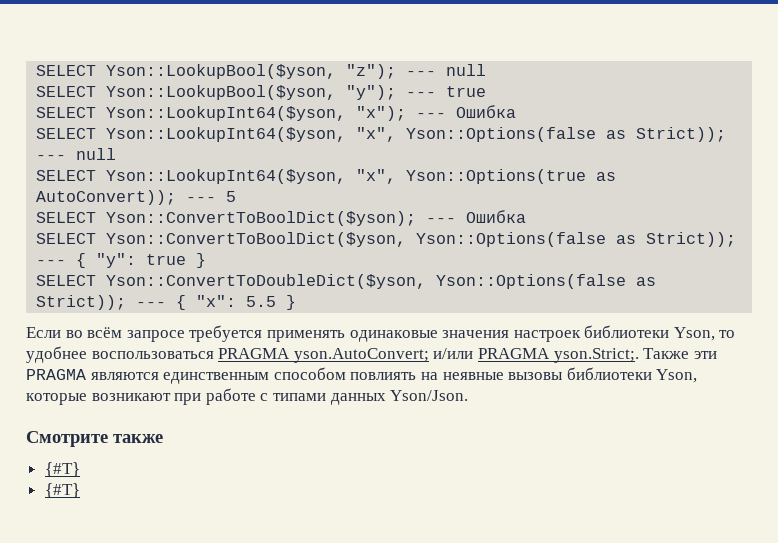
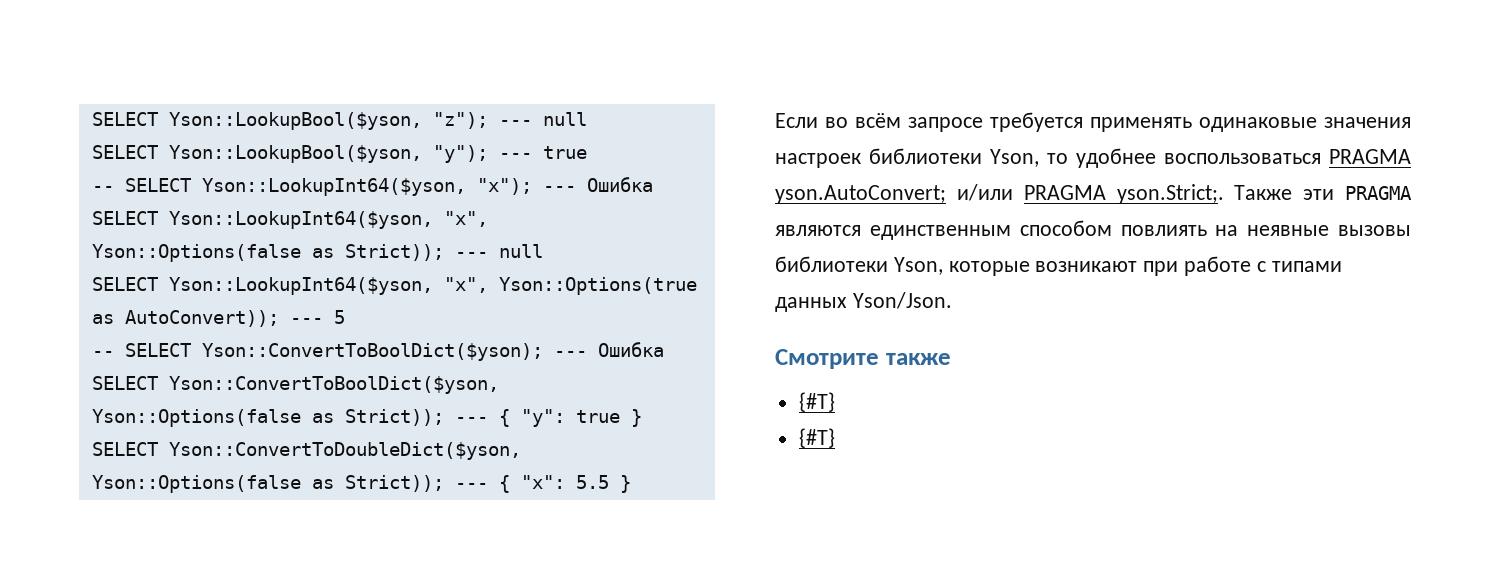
- SELECT Yson::LookupInt64($yson, "x"); --- Ошибка
+ -- SELECT Yson::LookupInt64($yson, "x"); --- Ошибка
- SELECT Yson::ConvertToBoolDict($yson); --- Ошибка
+ -- SELECT Yson::ConvertToBoolDict($yson); --- Ошибка

